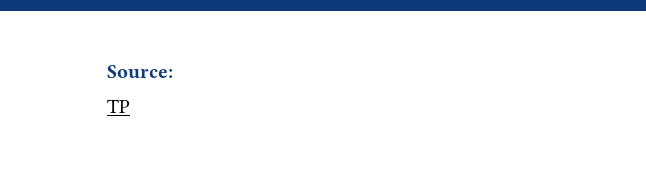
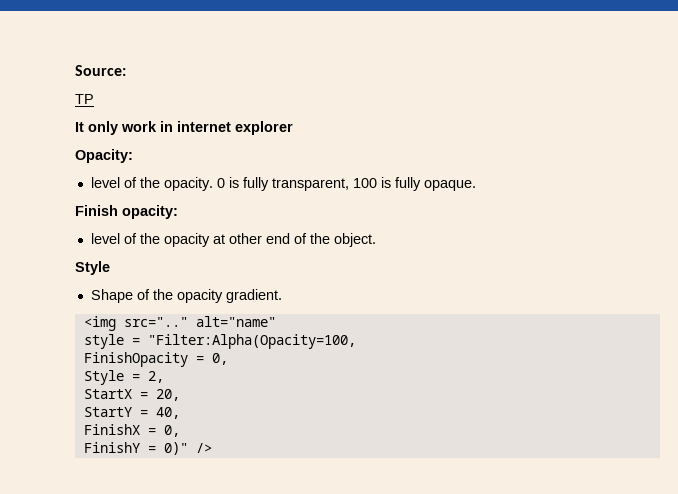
+ It only work in internet explorer
+ Opacity:
+ level of the opacity. 0 is fully transparent, 100 is fully opaque.
+ Finish opacity:
+ level of the opacity at other end of the object.
+ Style
+ Shape of the opacity gradient.
+ <img src=".." alt="name"
+ style = "Filter:Alpha(Opacity=100,
+ FinishOpacity = 0,
+ Style = 2,
+ StartX = 20,
+ StartY = 40,
+ FinishX = 0,
+ FinishY = 0)" />

